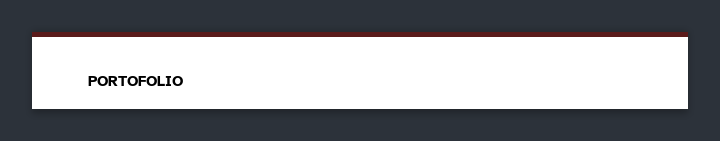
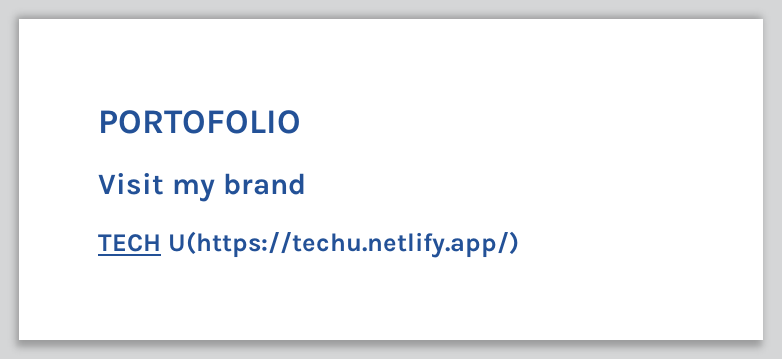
+ Visit my brand
+ TECH U(https://techu.netlify.app/)

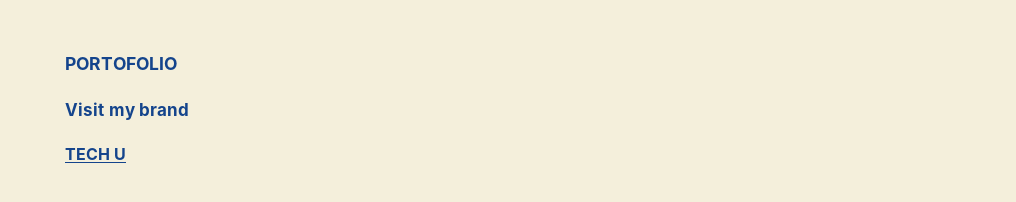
- TECH U(https://techu.netlify.app/)
+ TECH U

